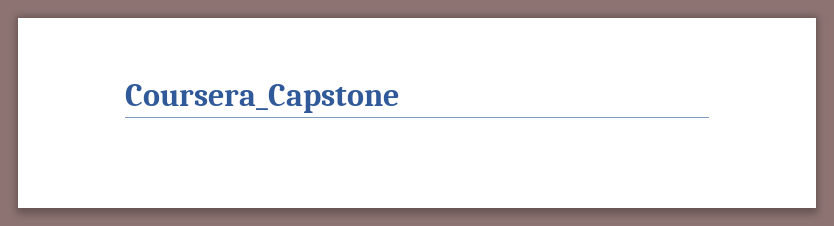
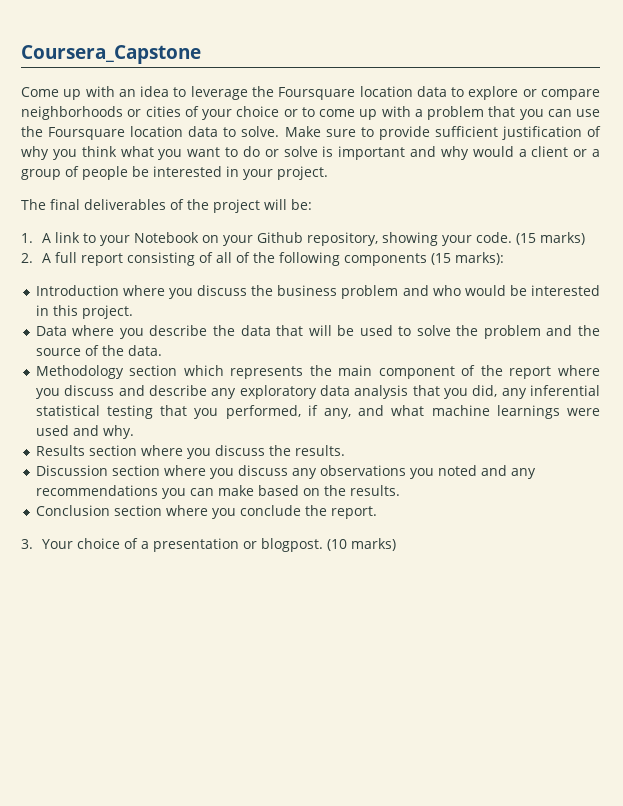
+ Come up with an idea to leverage the Foursquare location data to explore or compare neighborhoods or cities of your choice or to come up with a problem that you can use the Foursquare location data to solve. Make sure to provide sufficient justification of why you think what you want to do or solve is important and why would a client or a group of people be interested in your project.
+ The final deliverables of the project will be:
+ 1. A link to your Notebook on your Github repository, showing your code. (15 marks)
+ 2. A full report consisting of all of the following components (15 marks):
+ Introduction where you discuss the business problem and who would be interested in this project.
+ Data where you describe the data that will be used to solve the problem and the source of the data.
+ Methodology section which represents the main component of the report where you discuss and describe any exploratory data analysis that you did, any inferential statistical testing that you performed, if any, and what machine learnings were used and why.
+ Results section where you discuss the results.
+ Discussion section where you discuss any observations you noted and any recommendations you can make based on the results.
+ Conclusion section where you conclude the report.
+ 3. Your choice of a presentation or blogpost. (10 marks)

